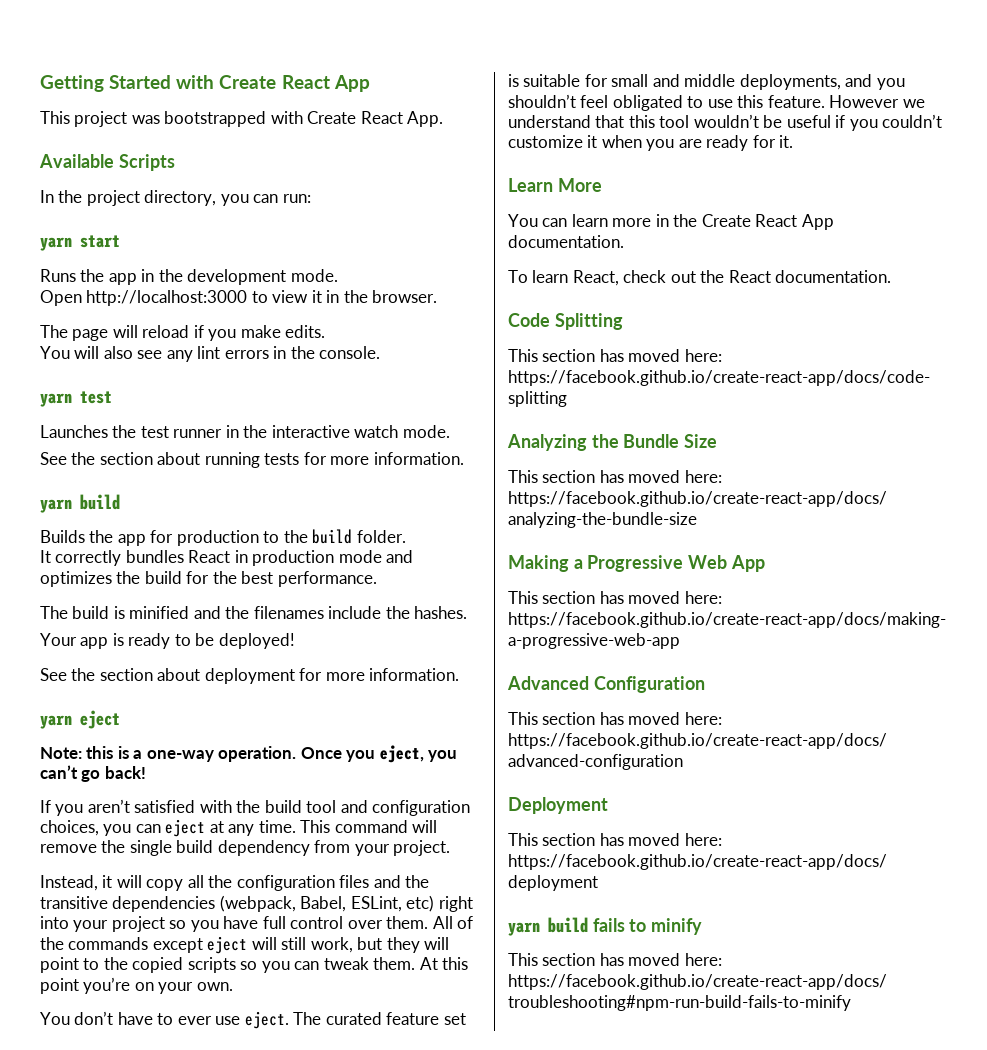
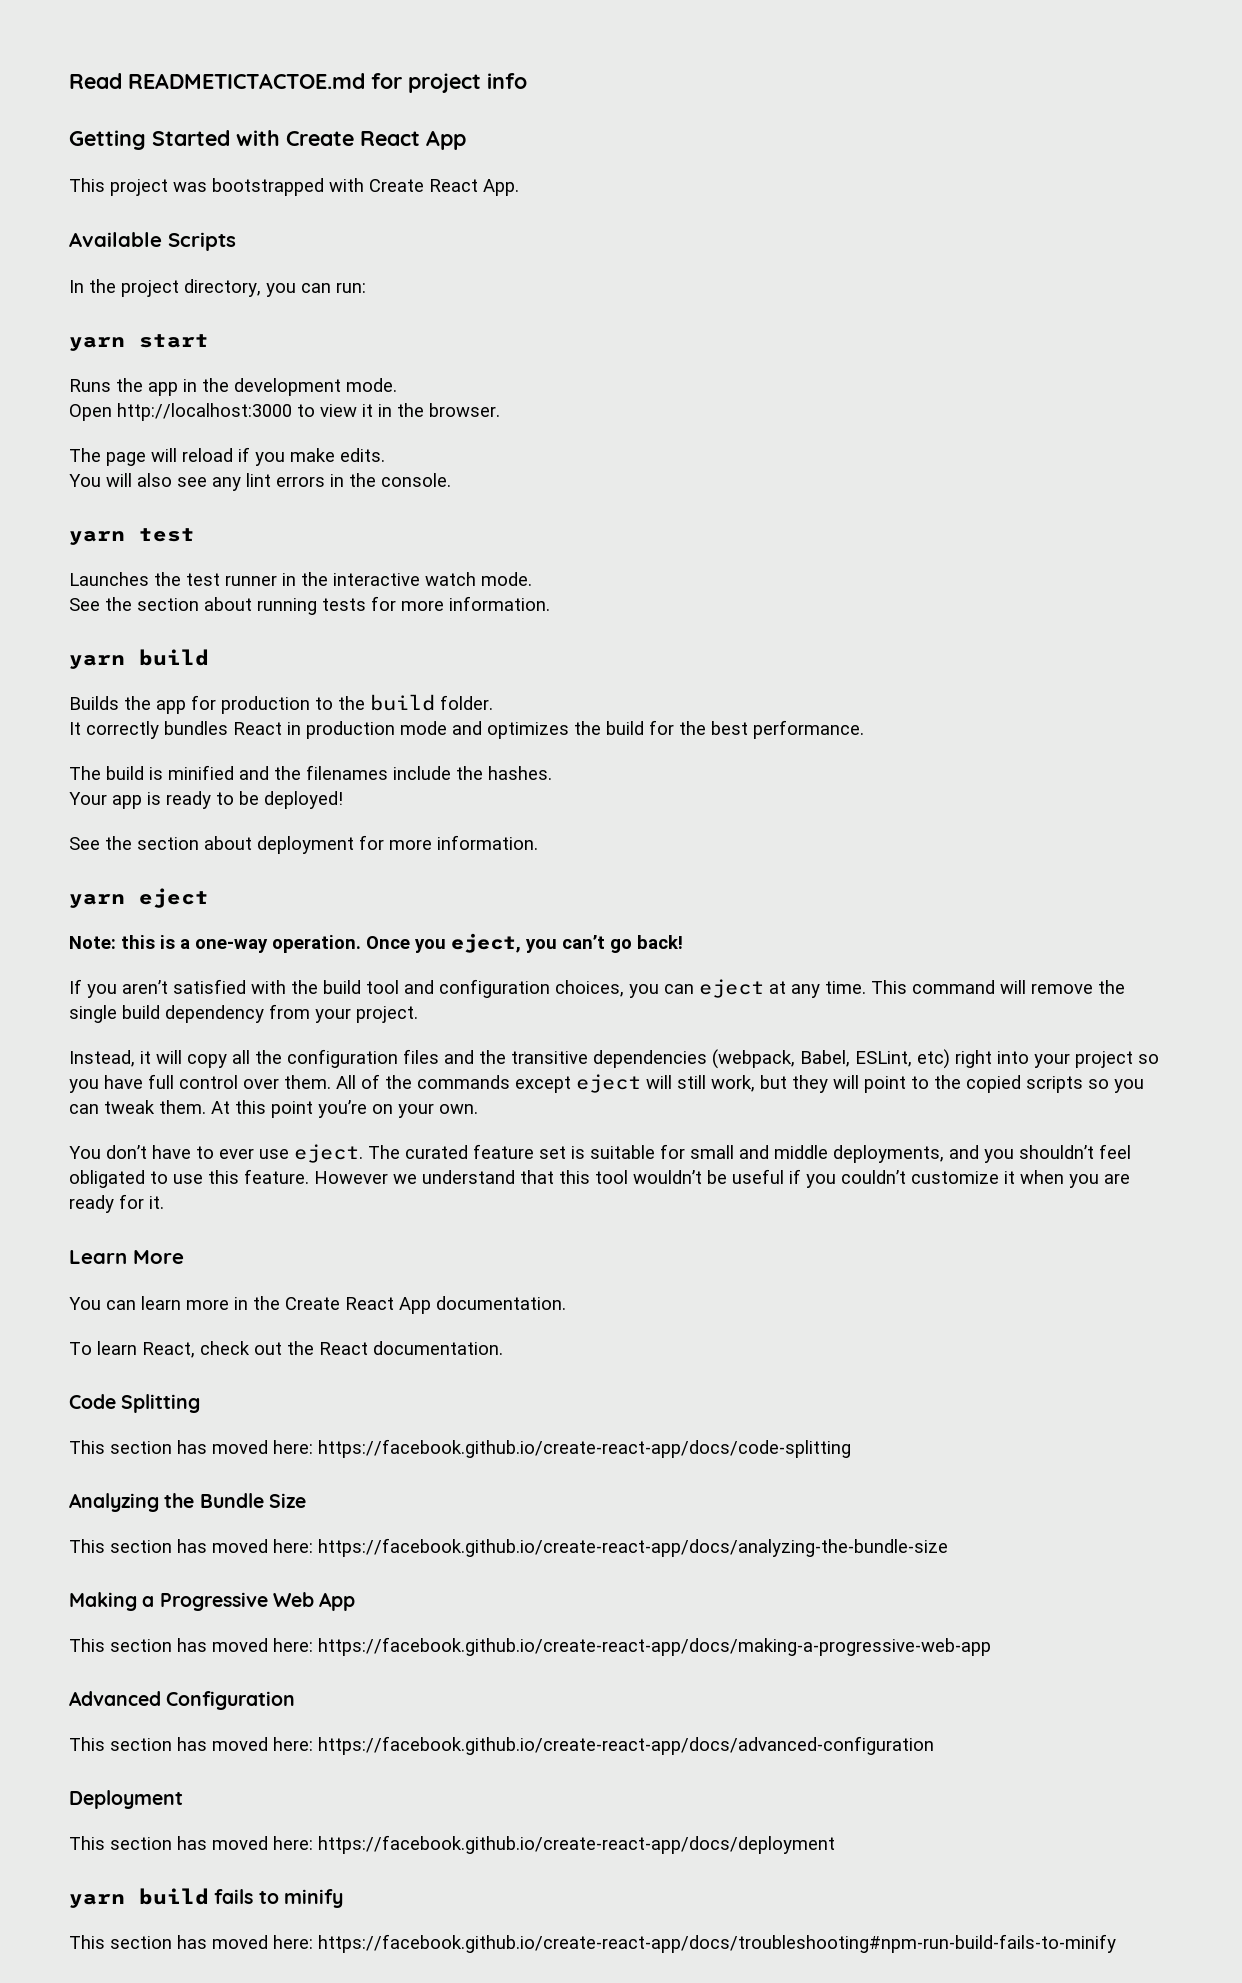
+ Read READMETICTACTOE.md for project info

